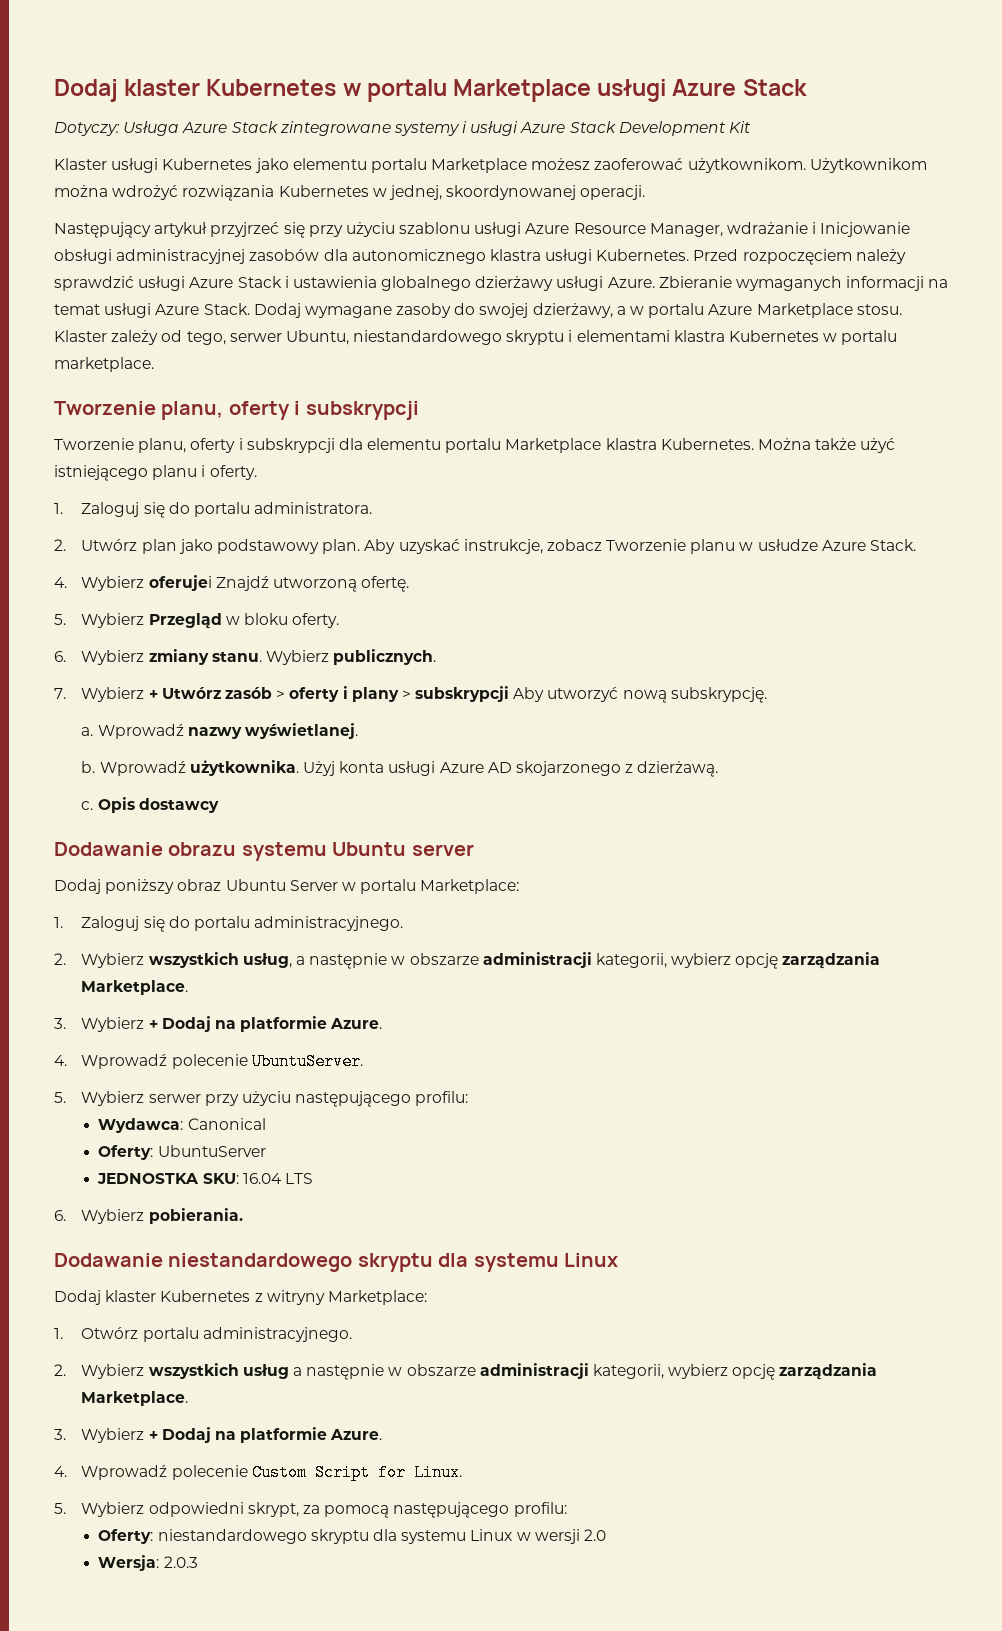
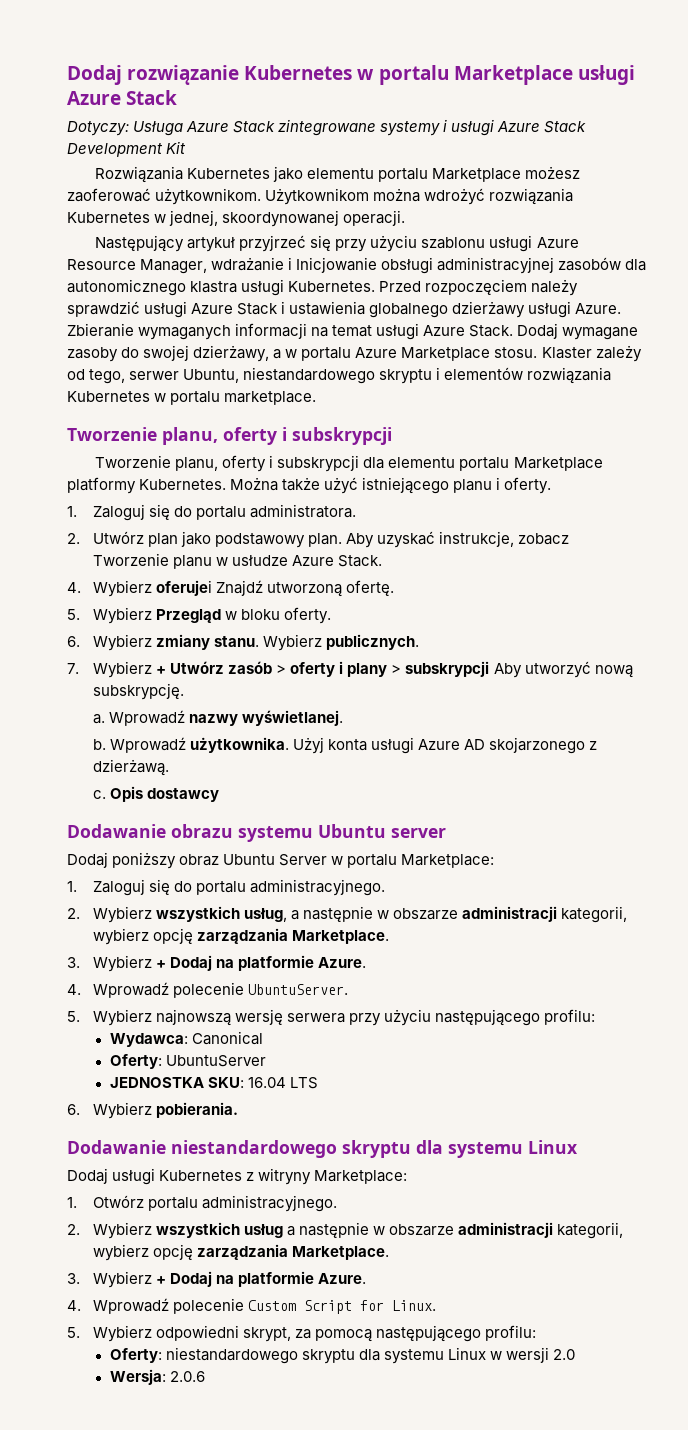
- Dodaj klaster Kubernetes w portalu Marketplace usługi Azure Stack
+ Dodaj rozwiązanie Kubernetes w portalu Marketplace usługi Azure Stack
- Klaster usługi Kubernetes jako elementu portalu Marketplace możesz zaoferować użytkownikom.
+ Rozwiązania Kubernetes jako elementu portalu Marketplace możesz zaoferować użytkownikom.
- Klaster zależy od tego, serwer Ubuntu, niestandardowego skryptu i elementami klastra Kubernetes w portalu marketplace.
+ Klaster zależy od tego, serwer Ubuntu, niestandardowego skryptu i elementów rozwiązania Kubernetes w portalu marketplace.
- Tworzenie planu, oferty i subskrypcji dla elementu portalu Marketplace klastra Kubernetes.
+ Tworzenie planu, oferty i subskrypcji dla elementu portalu Marketplace platformy Kubernetes.
- 5. Wybierz serwer przy użyciu następującego profilu:
+ 5. Wybierz najnowszą wersję serwera przy użyciu następującego profilu:
- Dodaj klaster Kubernetes z witryny Marketplace:
+ Dodaj usługi Kubernetes z witryny Marketplace:
- Wersja: 2.0.3
+ Wersja: 2.0.6

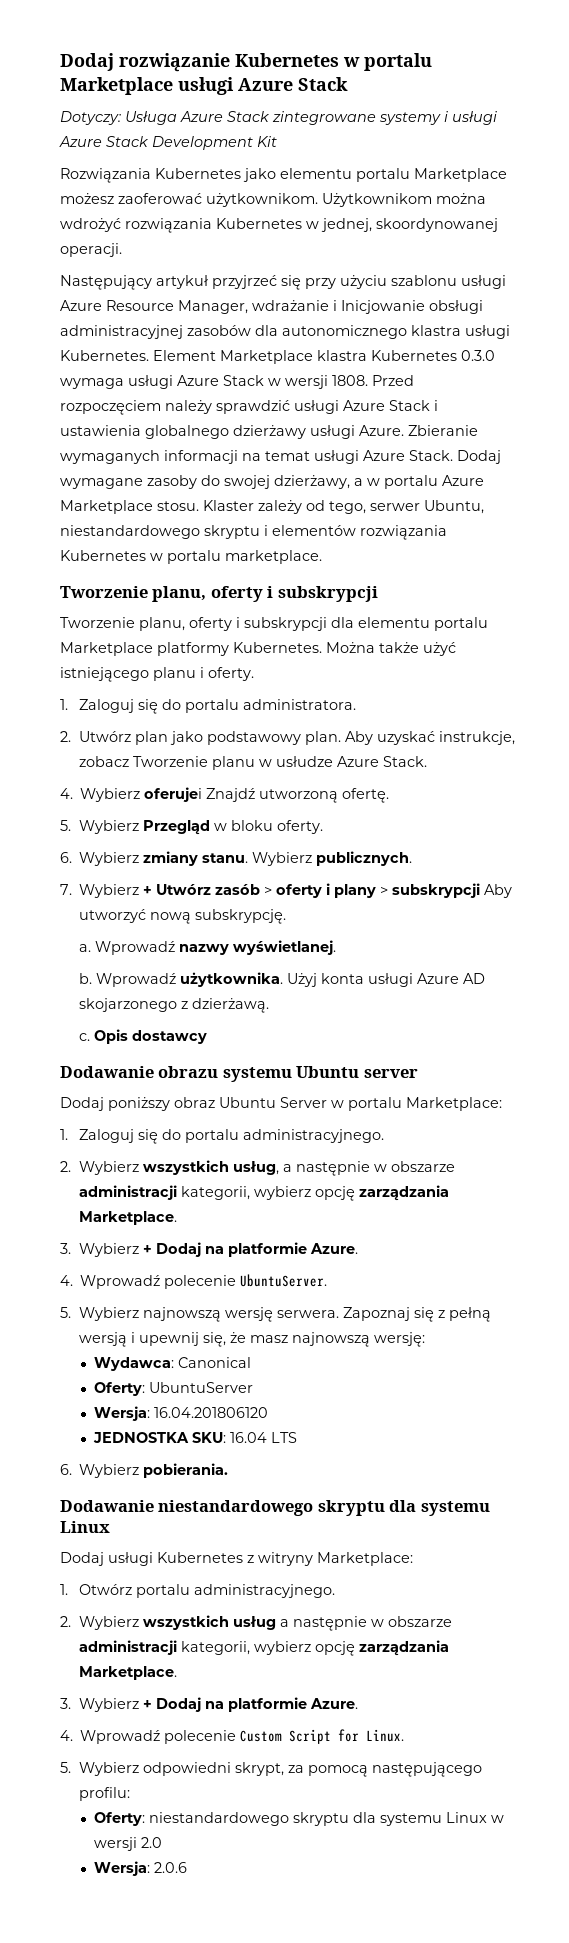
+ Element Marketplace klastra Kubernetes 0.3.0 wymaga usługi Azure Stack w wersji 1808.
- 5. Wybierz najnowszą wersję serwera przy użyciu następującego profilu:
+ 5. Wybierz najnowszą wersję serwera. Zapoznaj się z pełną wersją i upewnij się, że masz najnowszą wersję:
+ Wersja: 16.04.201806120

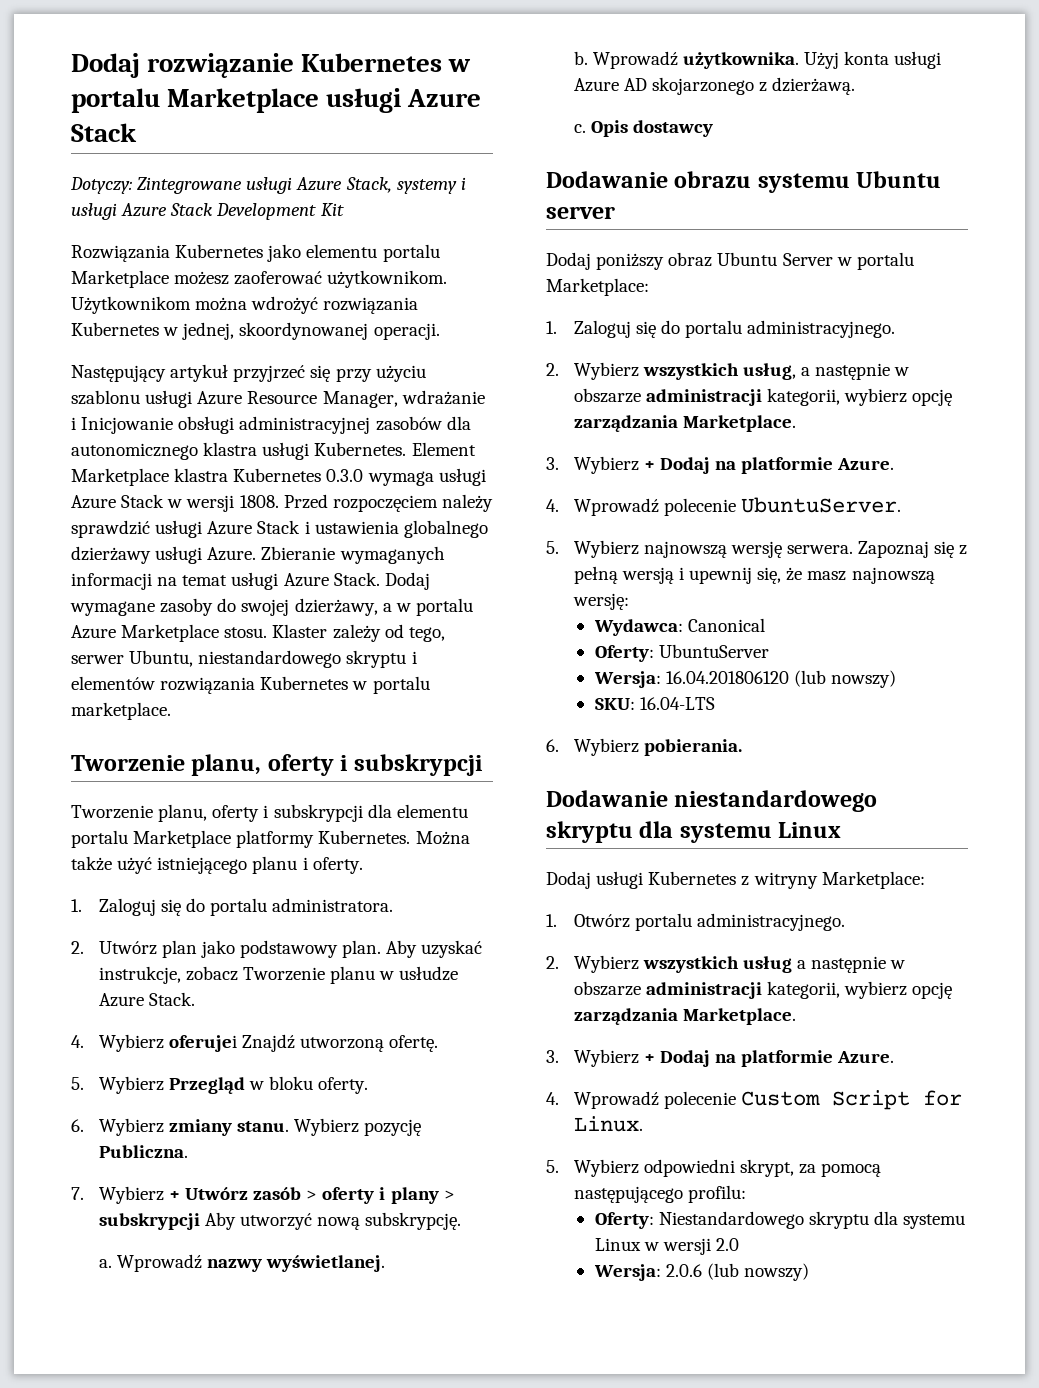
- Dotyczy: Usługa Azure Stack zintegrowane systemy i usługi Azure Stack Development Kit
+ Dotyczy: Zintegrowane usługi Azure Stack, systemy i usługi Azure Stack Development Kit
- Wybierz publicznych.
+ Wybierz pozycję Publiczna.
- Wersja: 16.04.201806120
- JEDNOSTKA SKU: 16.04 LTS
+ Wersja: 16.04.201806120 (lub nowszy)
+ SKU: 16.04-LTS
- Oferty: niestandardowego skryptu dla systemu Linux w wersji 2.0
+ Oferty: Niestandardowego skryptu dla systemu Linux w wersji 2.0
- Wersja: 2.0.6
+ Wersja: 2.0.6 (lub nowszy)

